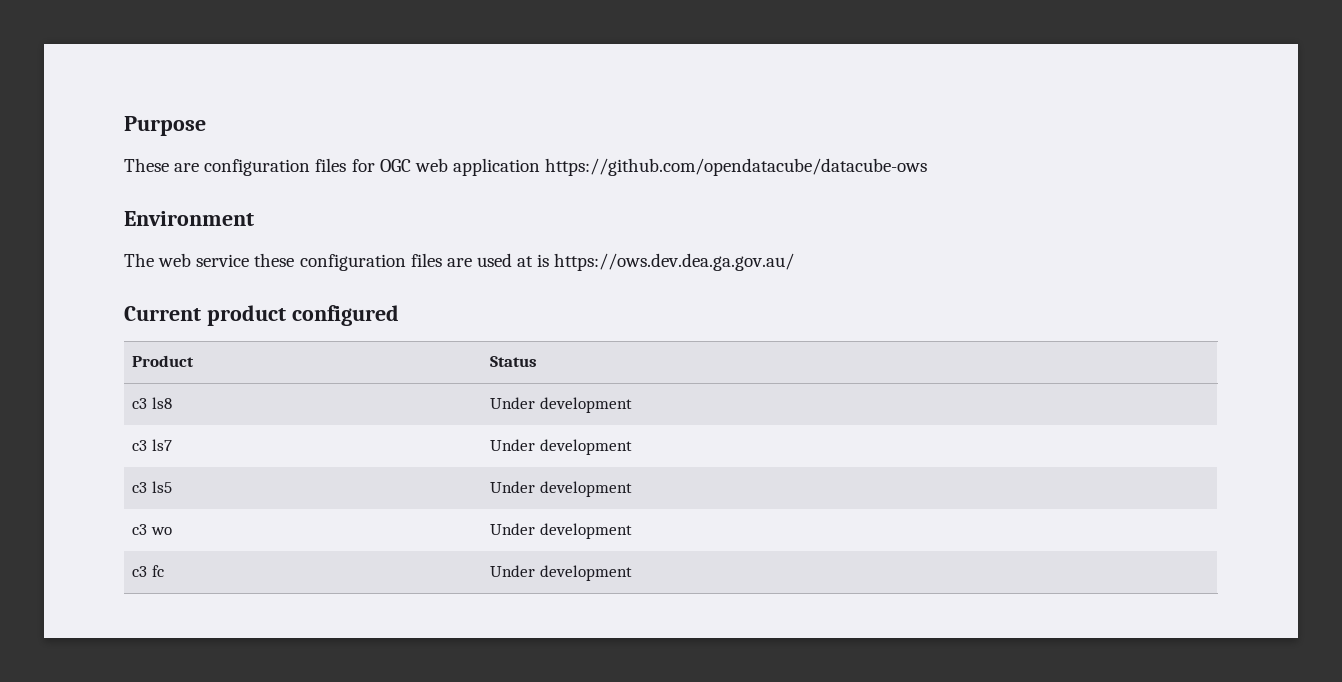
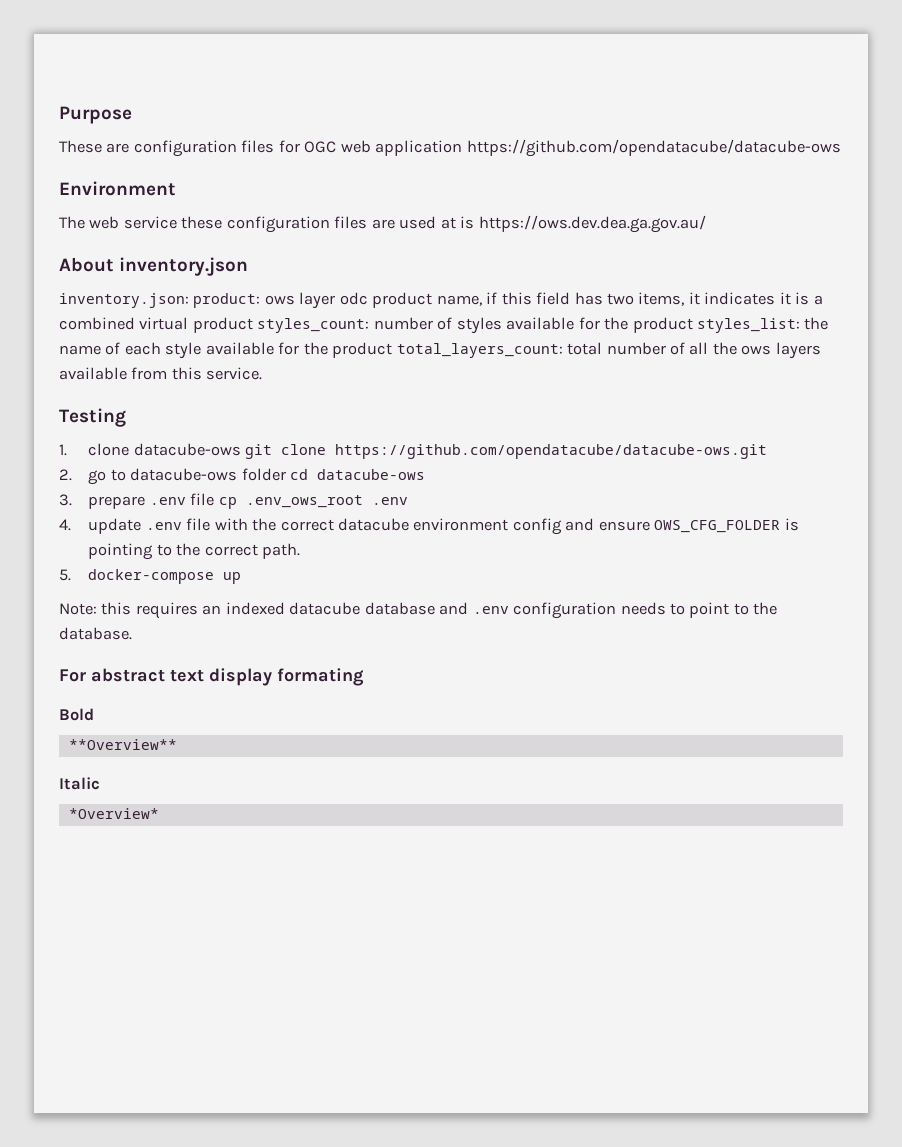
- Current product configured
- Product | Status
- c3 ls8 | Under development
- c3 ls7 | Under development
- c3 ls5 | Under development
- c3 wo | Under development
- c3 fc | Under development
+ About inventory.json
+ inventory.json: product: ows layer odc product name, if this field has two items, it indicates it is a combined virtual product styles_count: number of styles available for the product styles_list: the name of each style available for the product total_layers_count: total number of all the ows layers available from this service.
+ Testing
+ 1. clone datacube-ows git clone https://github.com/opendatacube/datacube-ows.git
+ 2. go to datacube-ows folder cd datacube-ows
+ 3. prepare .env file cp .env_ows_root .env
+ 4. update .env file with the correct datacube environment config and ensure OWS_CFG_FOLDER is pointing to the correct path.
+ 5. docker-compose up
+ Note: this requires an indexed datacube database and .env configuration needs to point to the database.
+ For abstract text display formating
+ Bold
+ **Overview**
+ Italic
+ *Overview*

